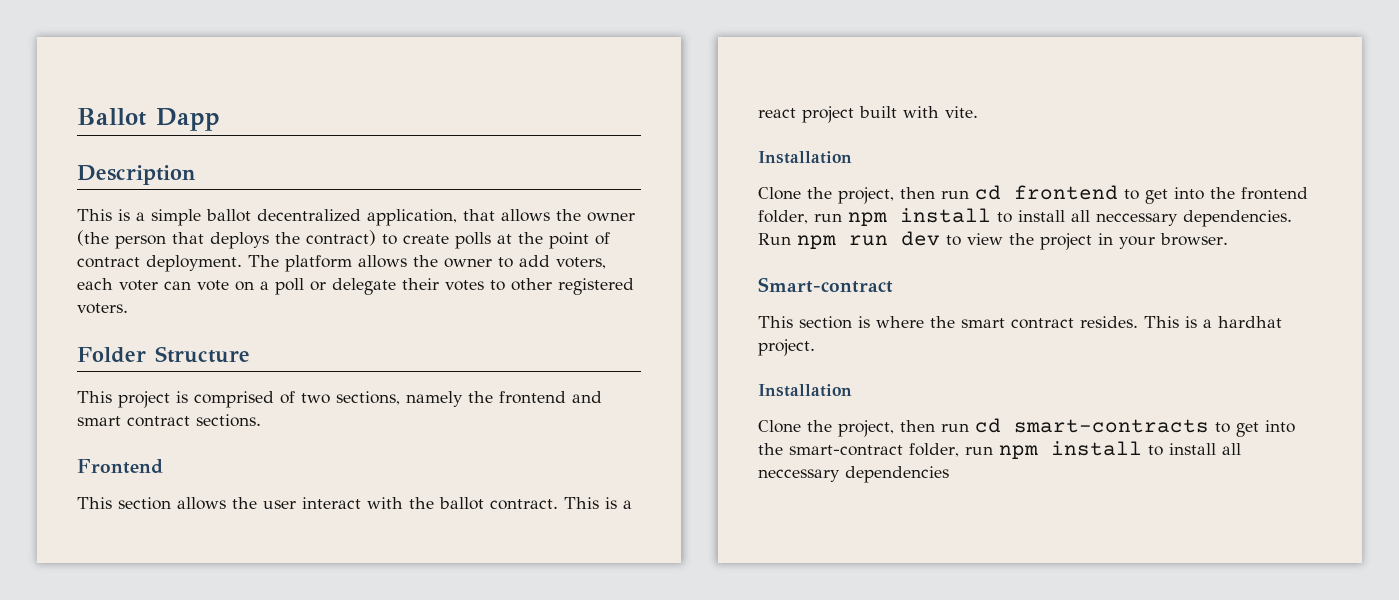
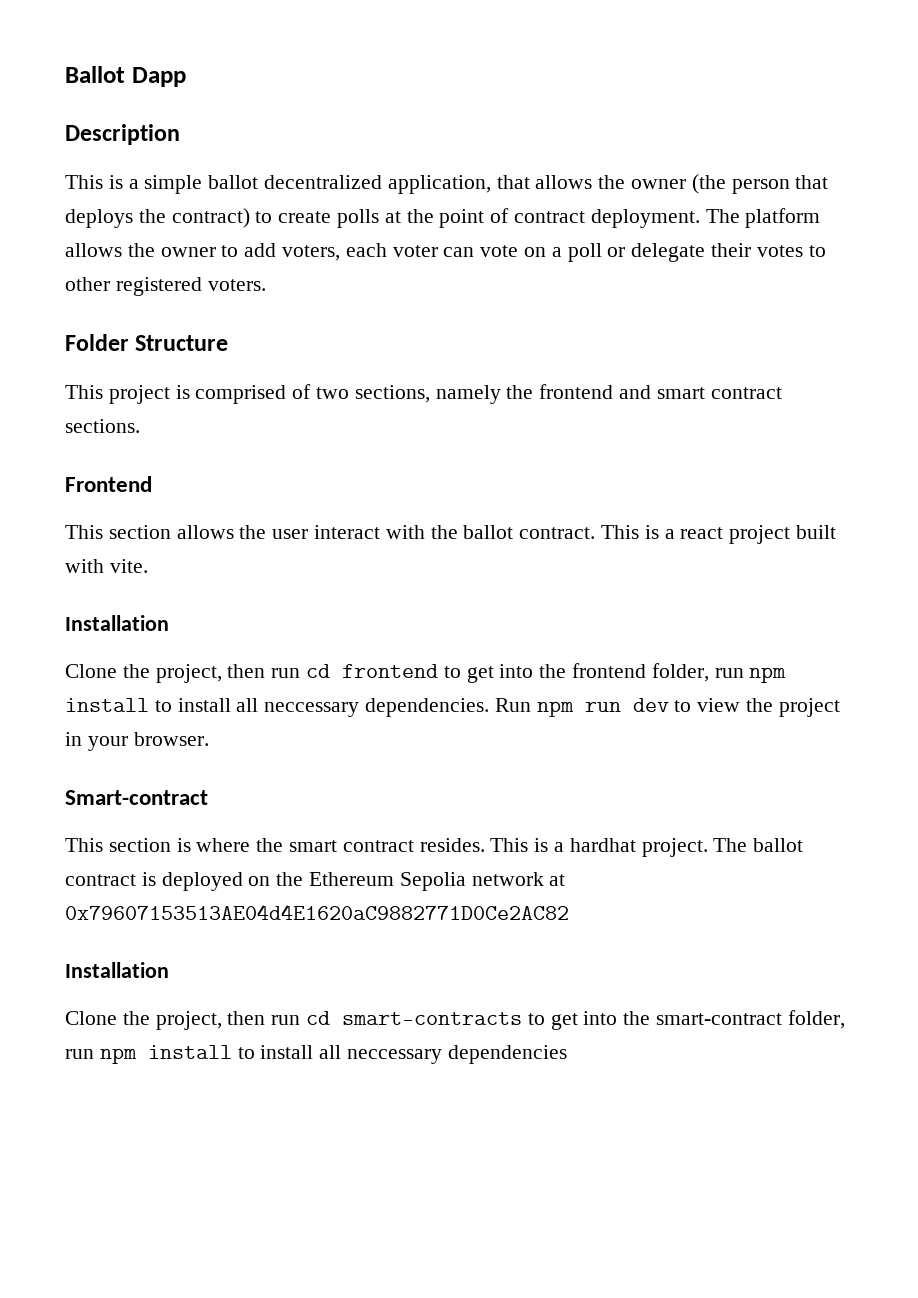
+ The ballot contract is deployed on the Ethereum Sepolia network at 0x79607153513AE04d4E1620aC9882771D0Ce2AC82

